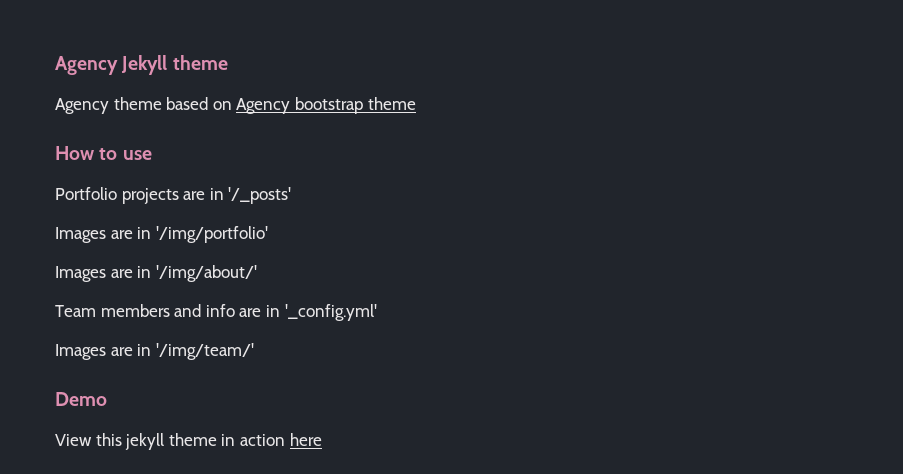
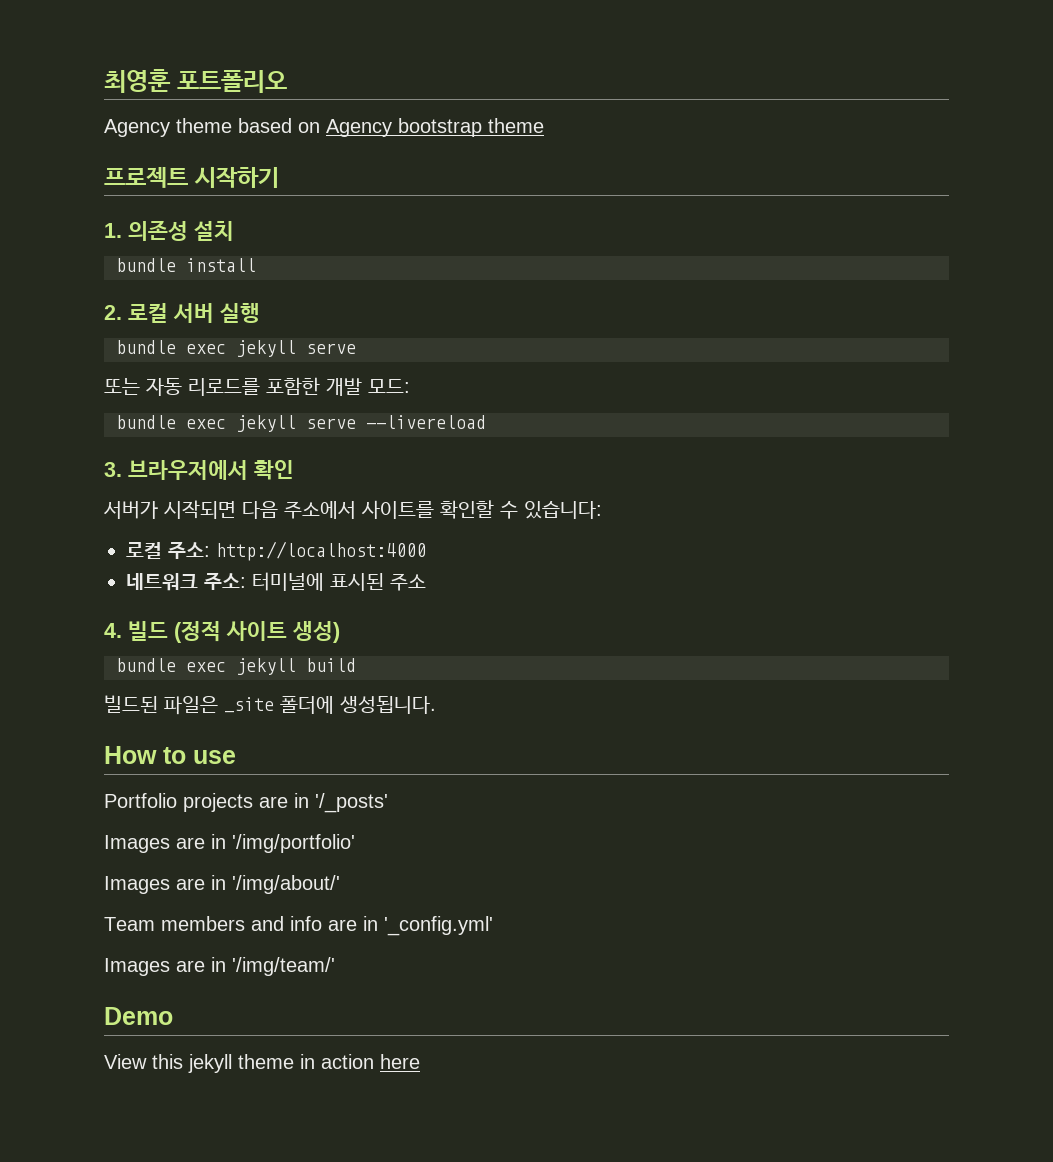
- Agency Jekyll theme
+ 최영훈 포트폴리오
+ 프로젝트 시작하기
+ 1. 의존성 설치
+ bundle install
+ 2. 로컬 서버 실행
+ bundle exec jekyll serve
+ 또는 자동 리로드를 포함한 개발 모드:
+ bundle exec jekyll serve --livereload
+ 3. 브라우저에서 확인
+ 서버가 시작되면 다음 주소에서 사이트를 확인할 수 있습니다:
+ 로컬 주소: http://localhost:4000
+ 네트워크 주소: 터미널에 표시된 주소
+ 4. 빌드 (정적 사이트 생성)
+ bundle exec jekyll build
+ 빌드된 파일은 _site 폴더에 생성됩니다.

